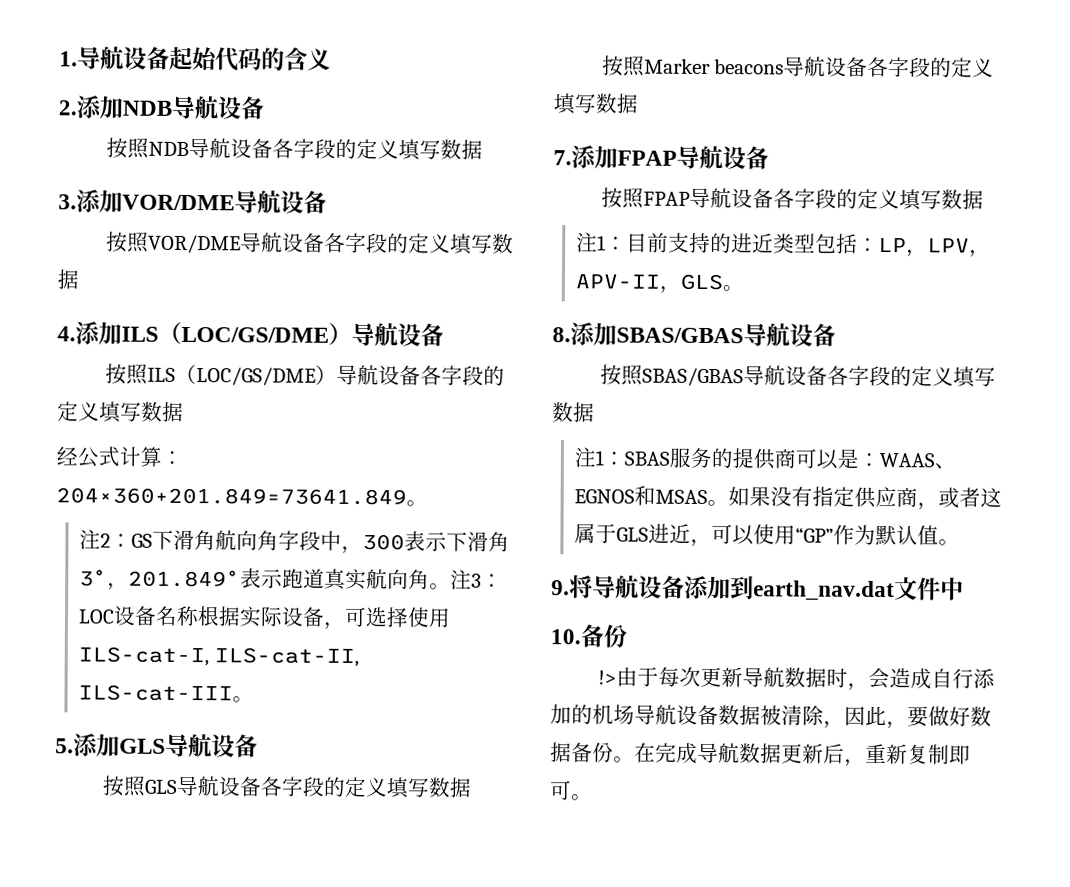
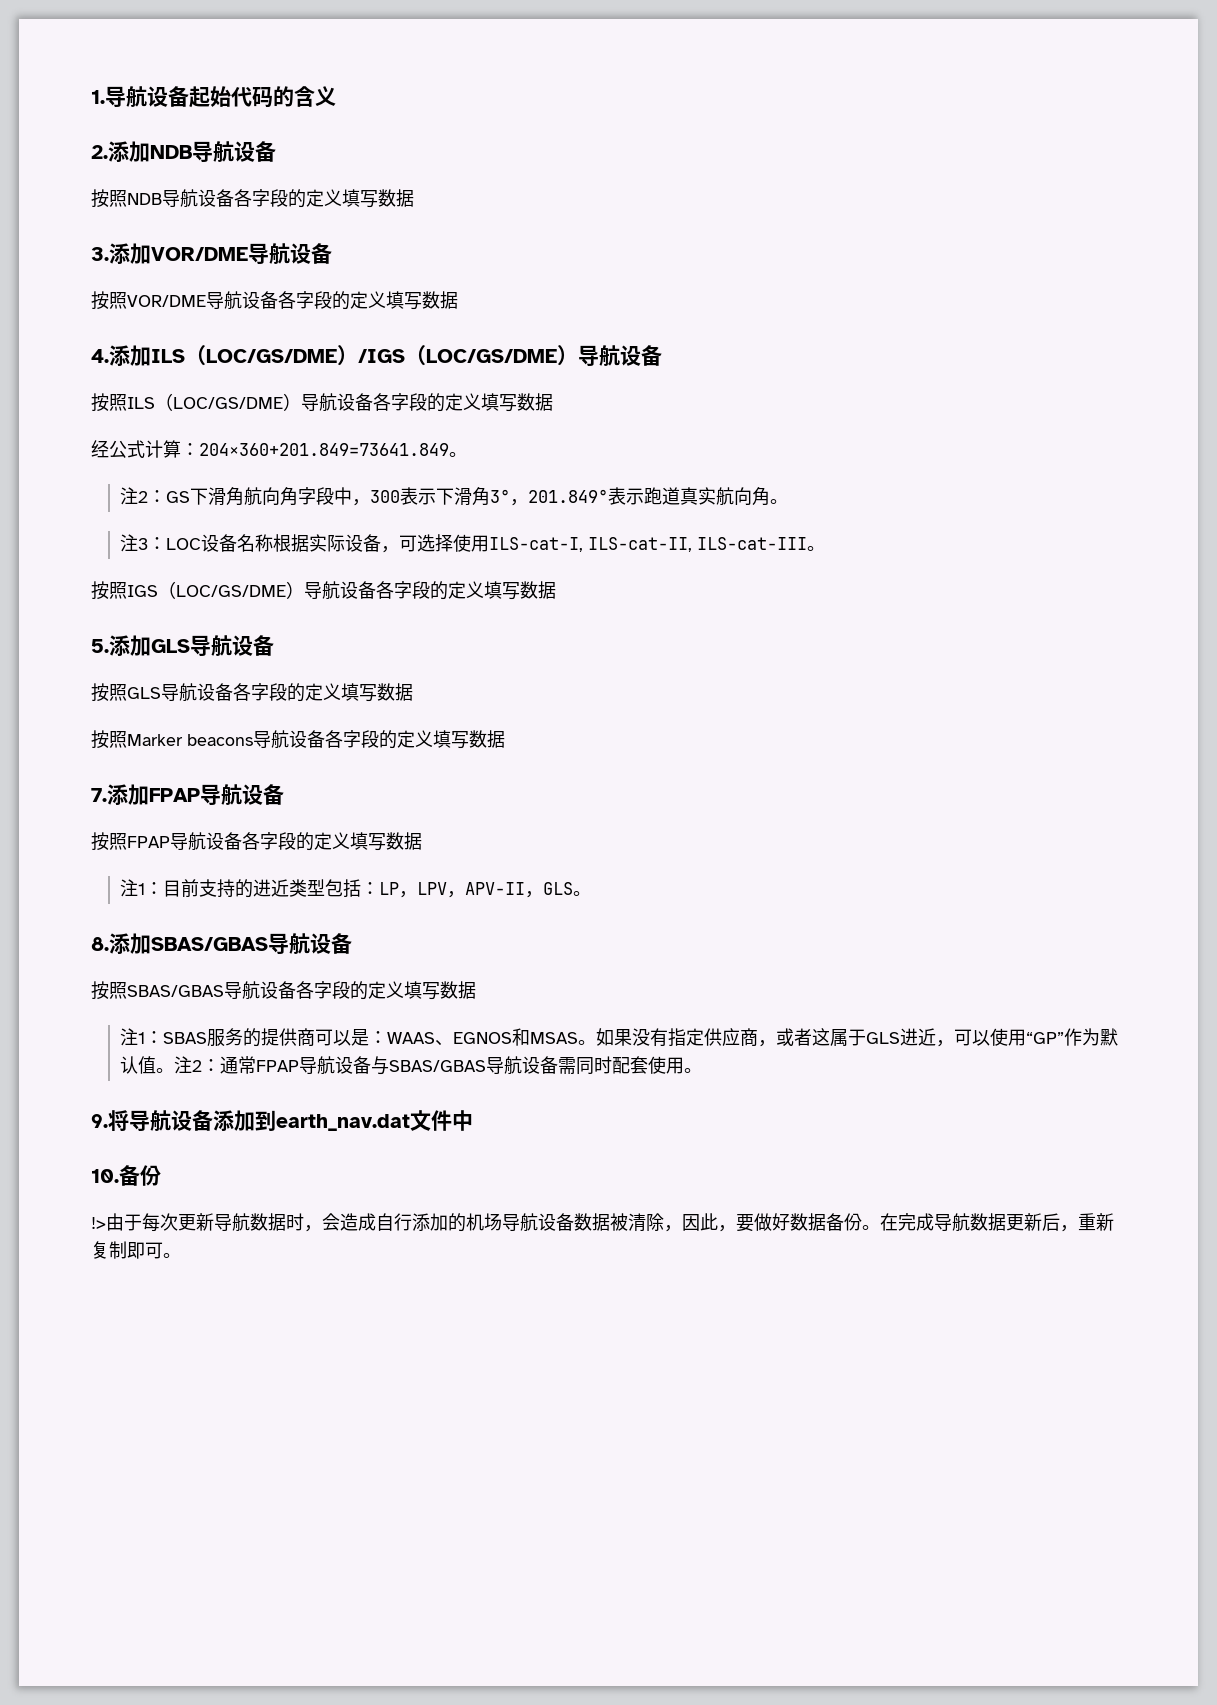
- 4.添加ILS（LOC/GS/DME）导航设备
+ 4.添加ILS（LOC/GS/DME）/IGS（LOC/GS/DME）导航设备
- 注2：GS下滑角航向角字段中，300表示下滑角3°，201.849°表示跑道真实航向角。注3：LOC设备名称根据实际设备，可选择使用ILS-cat-I, ILS-cat-II, ILS-cat-III。
+ 注2：GS下滑角航向角字段中，300表示下滑角3°，201.849°表示跑道真实航向角。
+ 注3：LOC设备名称根据实际设备，可选择使用ILS-cat-I, ILS-cat-II, ILS-cat-III。
+ 按照IGS（LOC/GS/DME）导航设备各字段的定义填写数据
+ 注2：通常FPAP导航设备与SBAS/GBAS导航设备需同时配套使用。

